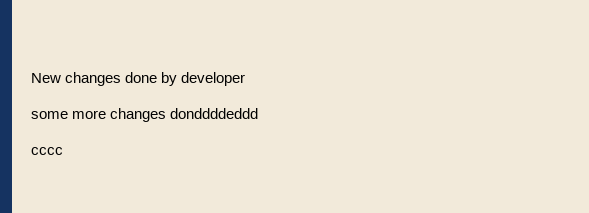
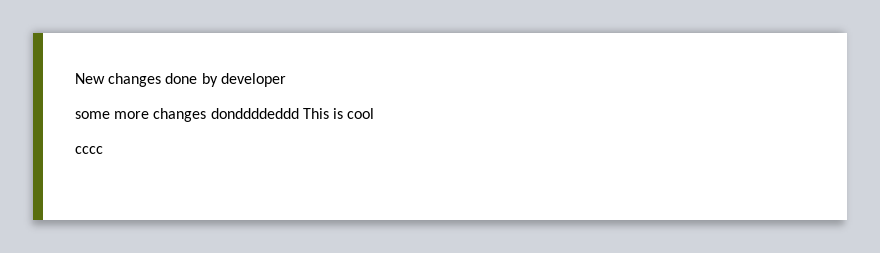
- some more changes donddddeddd
+ some more changes donddddeddd This is cool

